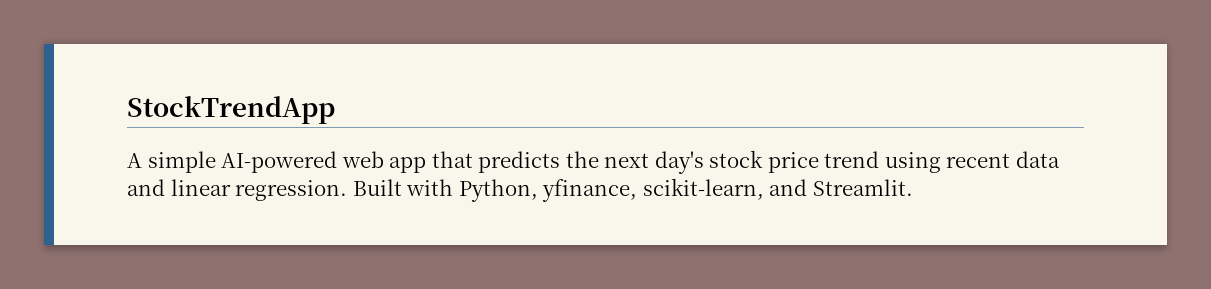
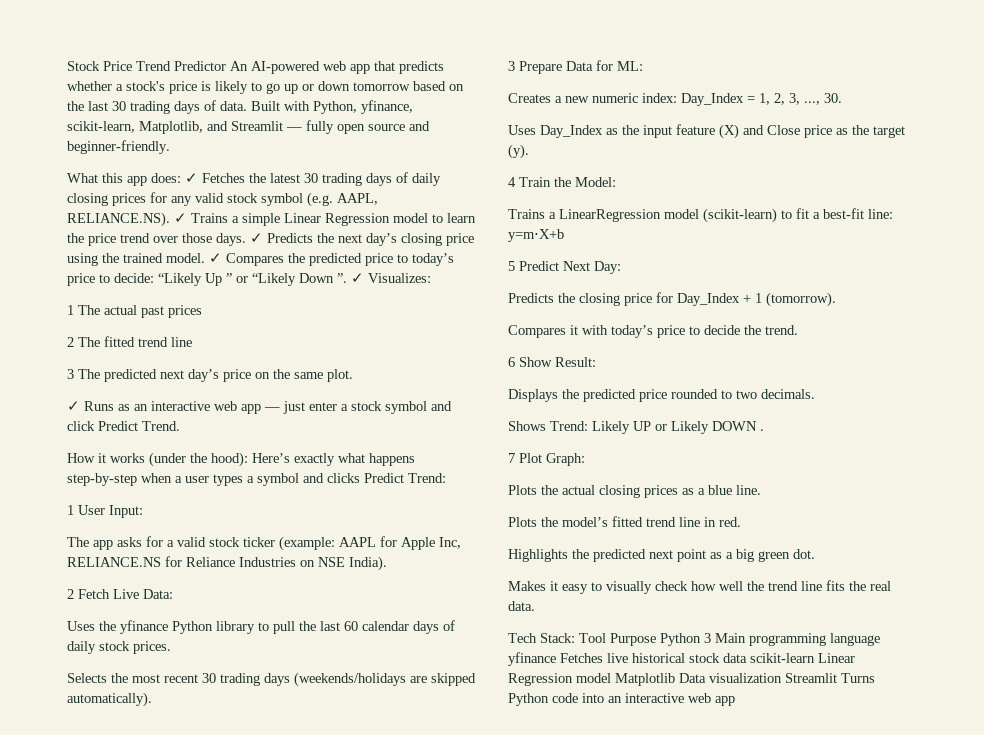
- StockTrendApp
- A simple AI-powered web app that predicts the next day's stock price trend using recent data and linear regression.
+ Stock Price Trend Predictor An AI-powered web app that predicts whether a stock's price is likely to go up or down tomorrow based on the last 30 trading days of data.
- Built with Python, yfinance, scikit-learn, and Streamlit.
+ Built with Python, yfinance, scikit-learn, Matplotlib, and Streamlit — fully open source and beginner-friendly.
+ What this app does: ✓ Fetches the latest 30 trading days of daily closing prices for any valid stock symbol (e.g. AAPL, RELIANCE.NS). ✓ Trains a simple Linear Regression model to learn the price trend over those days. ✓ Predicts the next day’s closing price using the trained model. ✓ Compares the predicted price to today’s price to decide: “Likely Up ” or “Likely Down ”. ✓ Visualizes:
+ 1 The actual past prices
+ 2 The fitted trend line
+ 3 The predicted next day’s price on the same plot.
+ ✓ Runs as an interactive web app — just enter a stock symbol and click Predict Trend.
+ How it works (under the hood): Here’s exactly what happens step-by-step when a user types a symbol and clicks Predict Trend:
+ 1 User Input:
+ The app asks for a valid stock ticker (example: AAPL for Apple Inc, RELIANCE.NS for Reliance Industries on NSE India).
+ 2 Fetch Live Data:
+ Uses the yfinance Python library to pull the last 60 calendar days of daily stock prices.
+ Selects the most recent 30 trading days (weekends/holidays are skipped automatically).
+ 3 Prepare Data for ML:
+ Creates a new numeric index: Day_Index = 1, 2, 3, ..., 30.
+ Uses Day_Index as the input feature (X) and Close price as the target (y).
+ 4 Train the Model:
+ Trains a LinearRegression model (scikit-learn) to fit a best-fit line: y=m⋅X+b
+ 5 Predict Next Day:
+ Predicts the closing price for Day_Index + 1 (tomorrow).
+ Compares it with today’s price to decide the trend.
+ 6 Show Result:
+ Displays the predicted price rounded to two decimals.
+ Shows Trend: Likely UP or Likely DOWN .
+ 7 Plot Graph:
+ Plots the actual closing prices as a blue line.
+ Plots the model’s fitted trend line in red.
+ Highlights the predicted next point as a big green dot.
+ Makes it easy to visually check how well the trend line fits the real data.
+ Tech Stack: Tool Purpose Python 3 Main programming language yfinance Fetches live historical stock data scikit-learn Linear Regression model Matplotlib Data visualization Streamlit Turns Python code into an interactive web app

